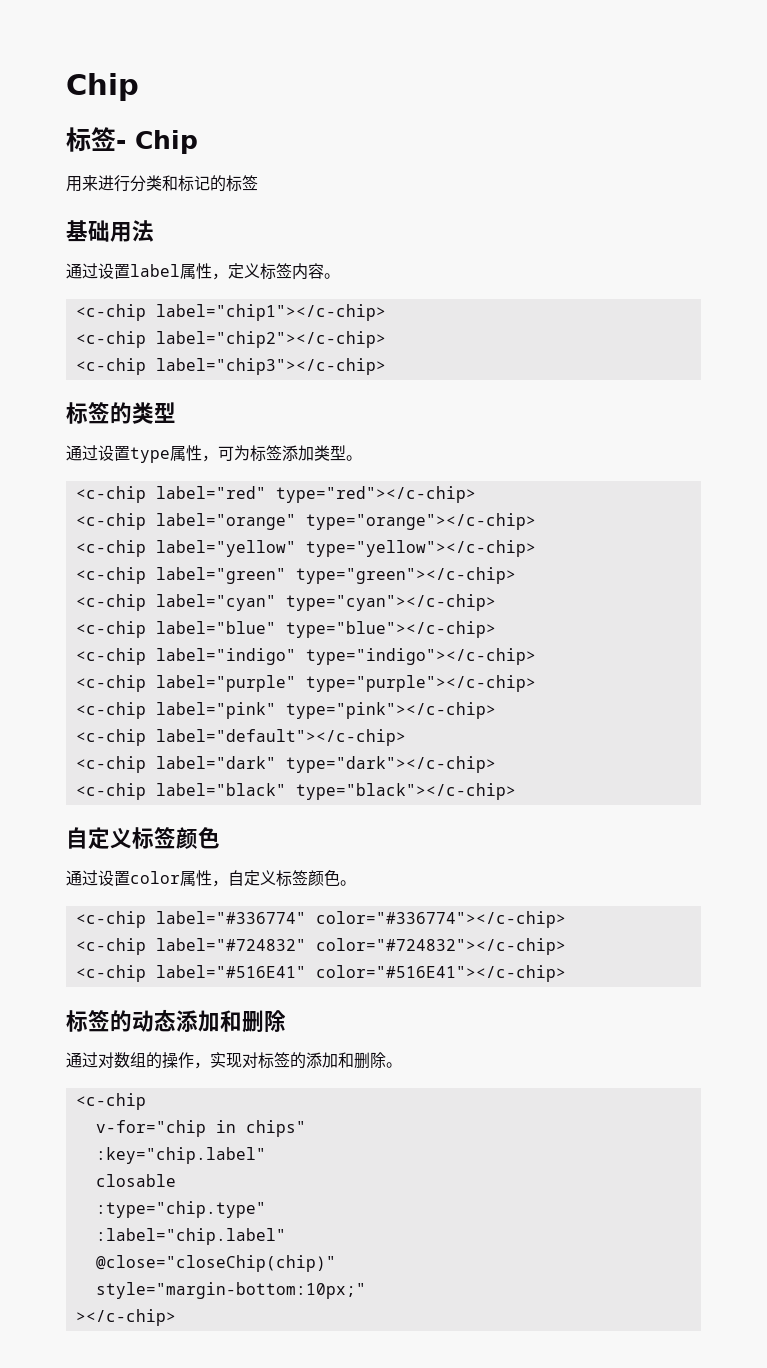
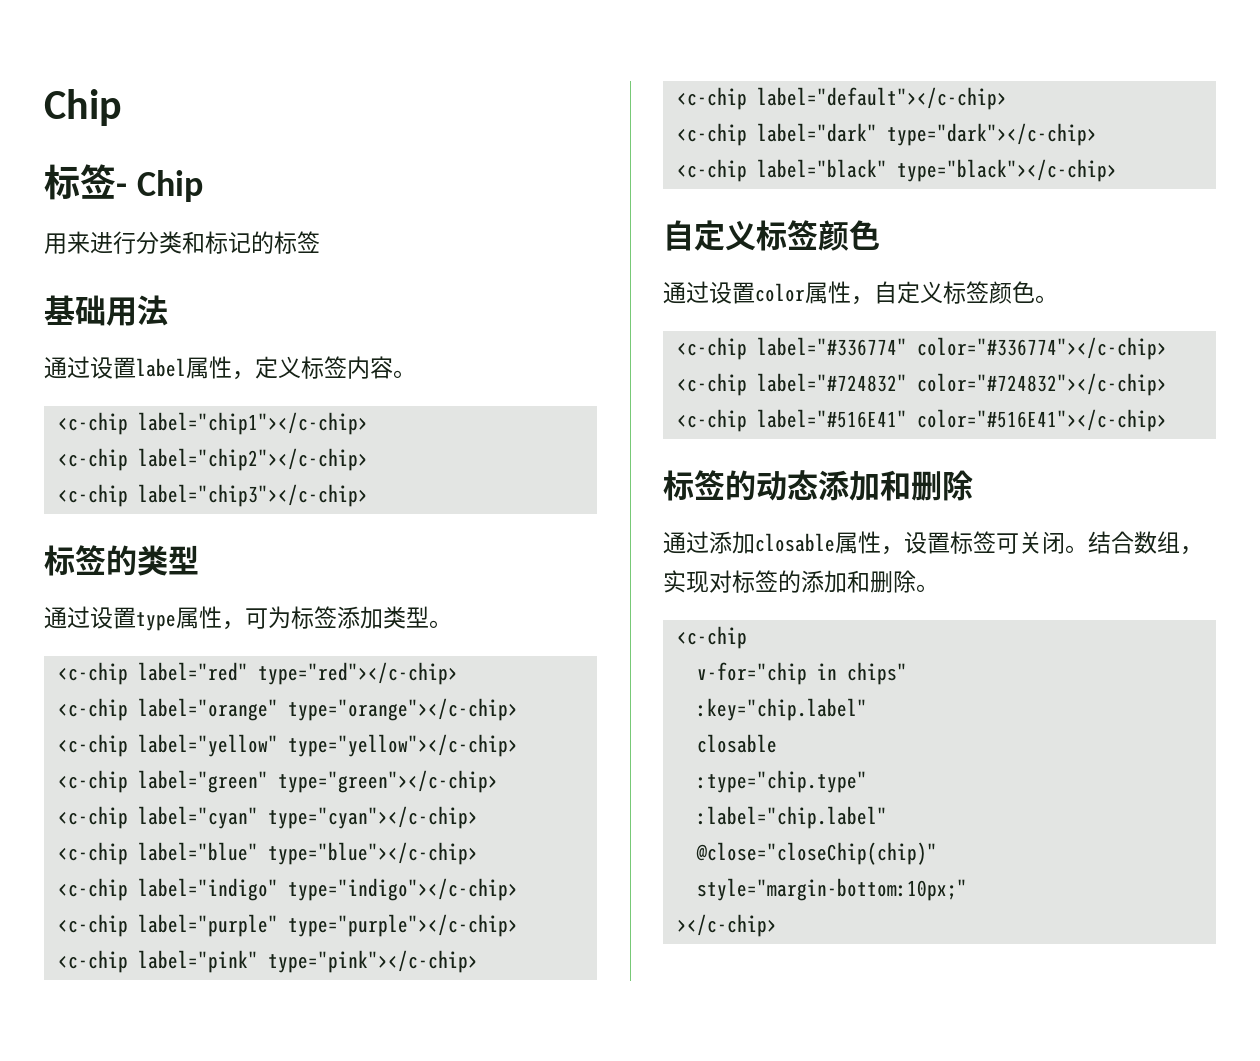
- 通过对数组的操作，实现对标签的添加和删除。
+ 通过添加closable属性，设置标签可关闭。结合数组，实现对标签的添加和删除。

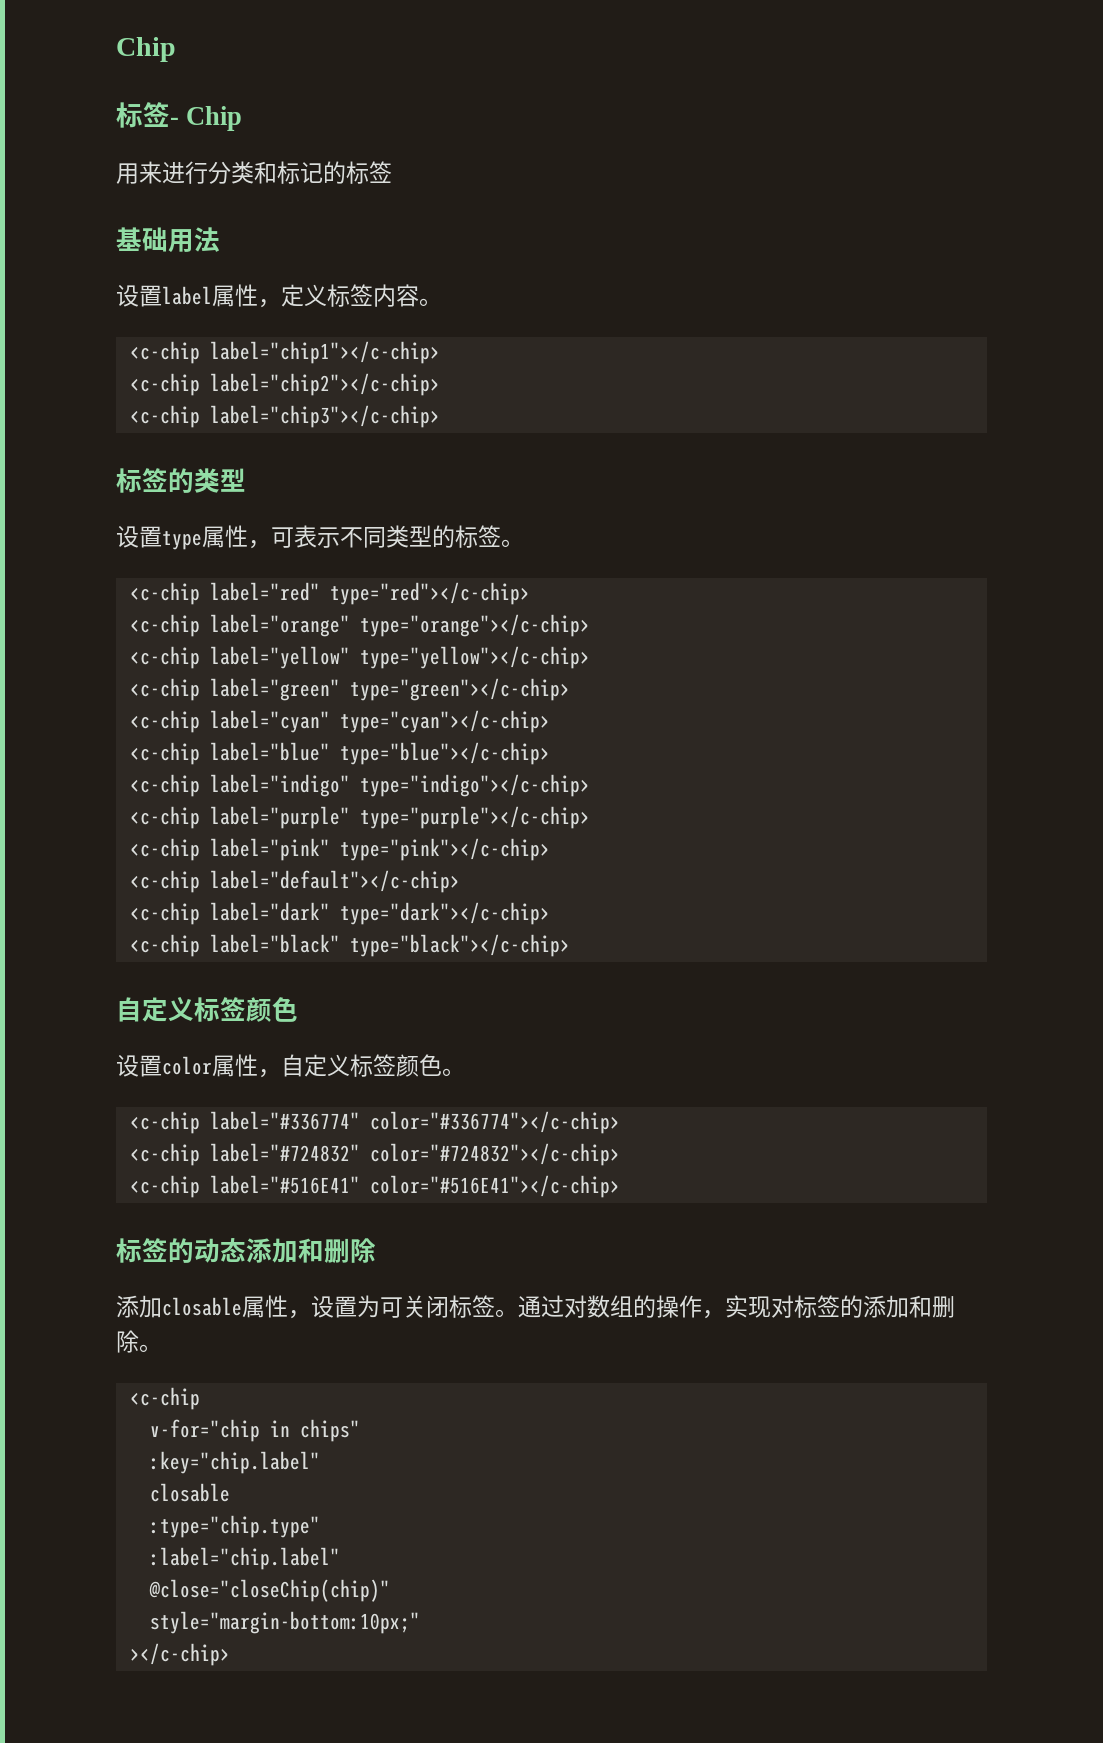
- 通过设置label属性，定义标签内容。
+ 设置label属性，定义标签内容。
- 通过设置type属性，可为标签添加类型。
+ 设置type属性，可表示不同类型的标签。
- 通过设置color属性，自定义标签颜色。
+ 设置color属性，自定义标签颜色。
- 通过添加closable属性，设置标签可关闭。结合数组，实现对标签的添加和删除。
+ 添加closable属性，设置为可关闭标签。通过对数组的操作，实现对标签的添加和删除。

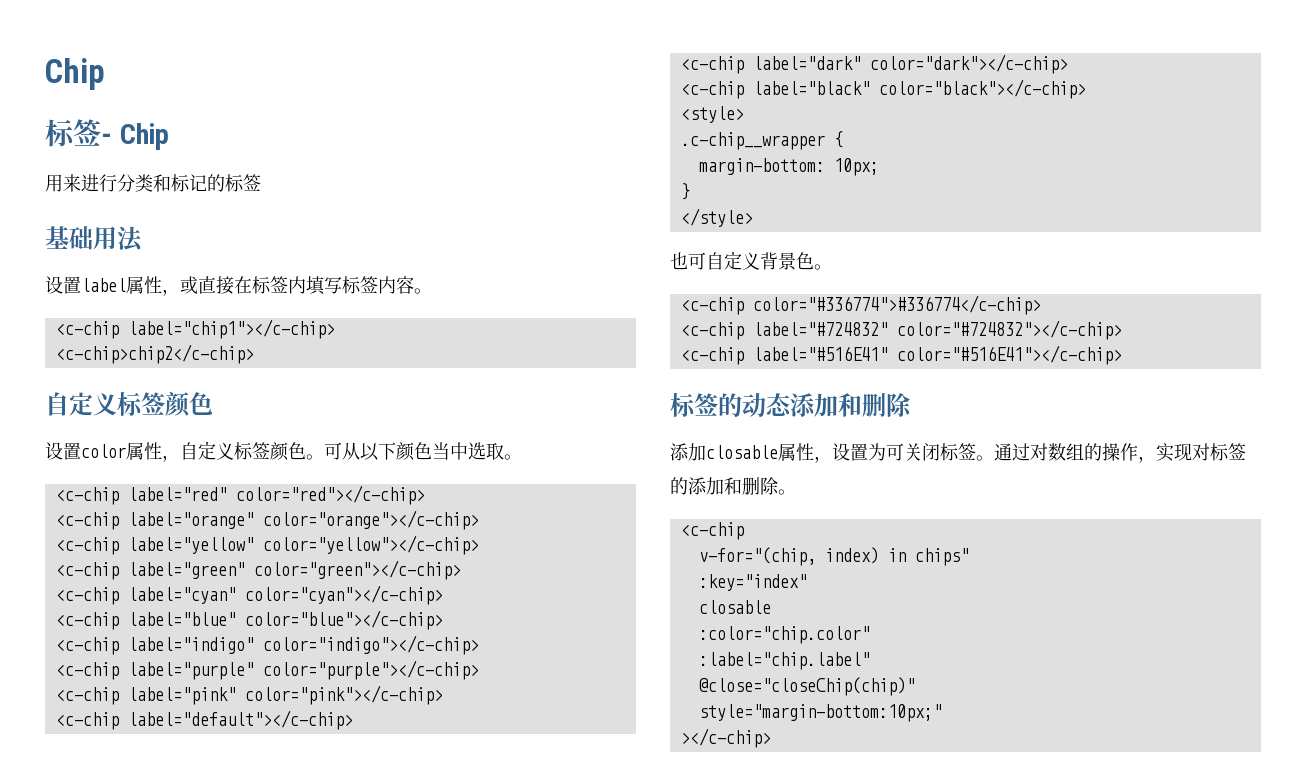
- 设置label属性，定义标签内容。
+ 设置label属性，或直接在标签内填写标签内容。
- <c-chip label="chip2"></c-chip>
- <c-chip label="chip3"></c-chip>
- 标签的类型
- 设置type属性，可表示不同类型的标签。
- <c-chip label="red" type="red"></c-chip>
- <c-chip label="orange" type="orange"></c-chip>
- <c-chip label="yellow" type="yellow"></c-chip>
- <c-chip label="green" type="green"></c-chip>
- <c-chip label="cyan" type="cyan"></c-chip>
- <c-chip label="blue" type="blue"></c-chip>
- <c-chip label="indigo" type="indigo"></c-chip>
- <c-chip label="purple" type="purple"></c-chip>
- <c-chip label="pink" type="pink"></c-chip>
- <c-chip label="default"></c-chip>
- <c-chip label="dark" type="dark"></c-chip>
- <c-chip label="black" type="black"></c-chip>
+ <c-chip>chip2</c-chip>
- 设置color属性，自定义标签颜色。
- <c-chip label="#336774" color="#336774"></c-chip>
+ 设置color属性，自定义标签颜色。可从以下颜色当中选取。
+ <c-chip label="red" color="red"></c-chip>
+ <c-chip label="orange" color="orange"></c-chip>
+ <c-chip label="yellow" color="yellow"></c-chip>
+ <c-chip label="green" color="green"></c-chip>
+ <c-chip label="cyan" color="cyan"></c-chip>
+ <c-chip label="blue" color="blue"></c-chip>
+ <c-chip label="indigo" color="indigo"></c-chip>
+ <c-chip label="purple" color="purple"></c-chip>
+ <c-chip label="pink" color="pink"></c-chip>
+ <c-chip label="default"></c-chip>
+ <c-chip label="dark" color="dark"></c-chip>
+ <c-chip label="black" color="black"></c-chip>
+ <style>
+ .c-chip__wrapper {
+ margin-bottom: 10px;
+ }
+ </style>
+ 也可自定义背景色。
+ <c-chip color="#336774">#336774</c-chip>
- v-for="chip in chips"
+ v-for="(chip, index) in chips"
- :key="chip.label"
+ :key="index"
- :type="chip.type"
+ :color="chip.color"

